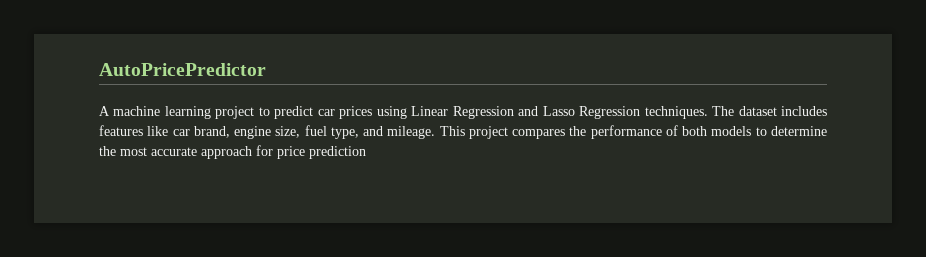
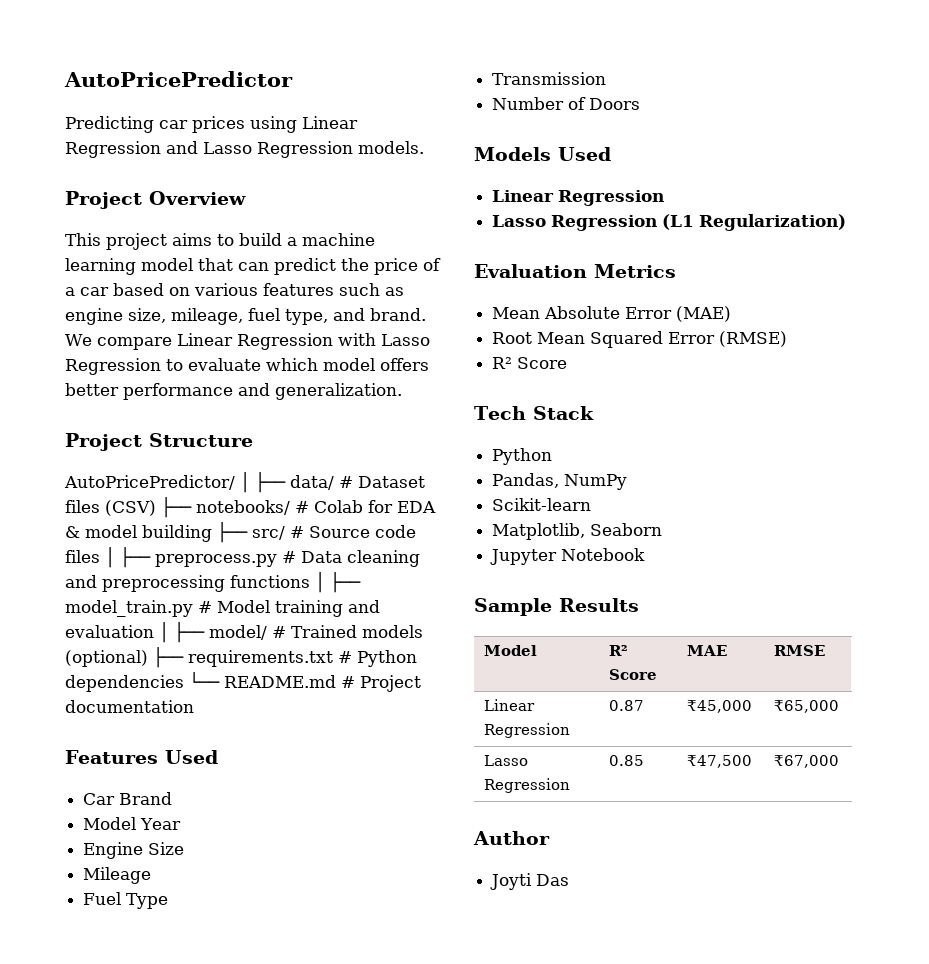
- A machine learning project to predict car prices using Linear Regression and Lasso Regression techniques. The dataset includes features like car brand, engine size, fuel type, and mileage. This project compares the performance of both models to determine the most accurate approach for price prediction
+ Predicting car prices using Linear Regression and Lasso Regression models.
+ Project Overview
+ This project aims to build a machine learning model that can predict the price of a car based on various features such as engine size, mileage, fuel type, and brand. We compare Linear Regression with Lasso Regression to evaluate which model offers better performance and generalization.
+ Project Structure
+ AutoPricePredictor/ │ ├── data/ # Dataset files (CSV) ├── notebooks/ # Colab for EDA & model building ├── src/ # Source code files │ ├── preprocess.py # Data cleaning and preprocessing functions │ ├── model_train.py # Model training and evaluation │ ├── model/ # Trained models (optional) ├── requirements.txt # Python dependencies └── README.md # Project documentation
+ Features Used
+ Car Brand
+ Model Year
+ Engine Size
+ Mileage
+ Fuel Type
+ Transmission
+ Number of Doors
+ Models Used
+ Linear Regression
+ Lasso Regression (L1 Regularization)
+ Evaluation Metrics
+ Mean Absolute Error (MAE)
+ Root Mean Squared Error (RMSE)
+ R² Score
+ Tech Stack
+ Python
+ Pandas, NumPy
+ Scikit-learn
+ Matplotlib, Seaborn
+ Jupyter Notebook
+ Sample Results
+ Model | R² Score | MAE | RMSE
+ Linear Regression | 0.87 | ₹45,000 | ₹65,000
+ Lasso Regression | 0.85 | ₹47,500 | ₹67,000
+ Author
+ Joyti Das

